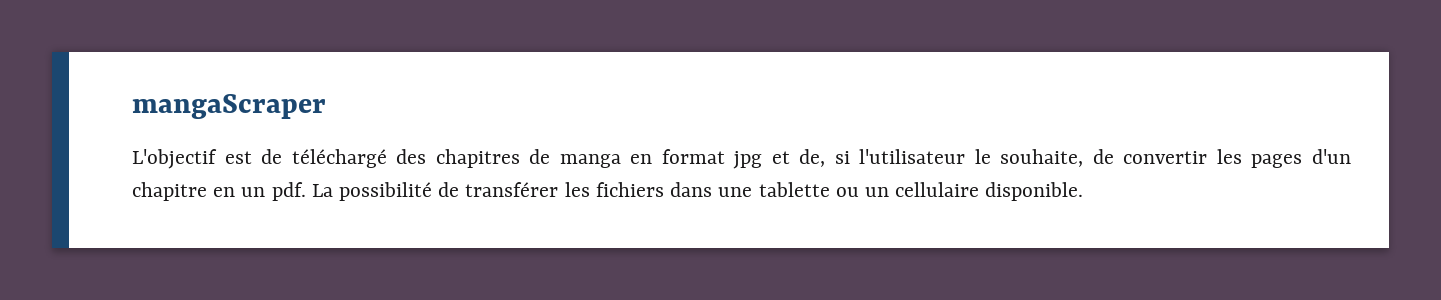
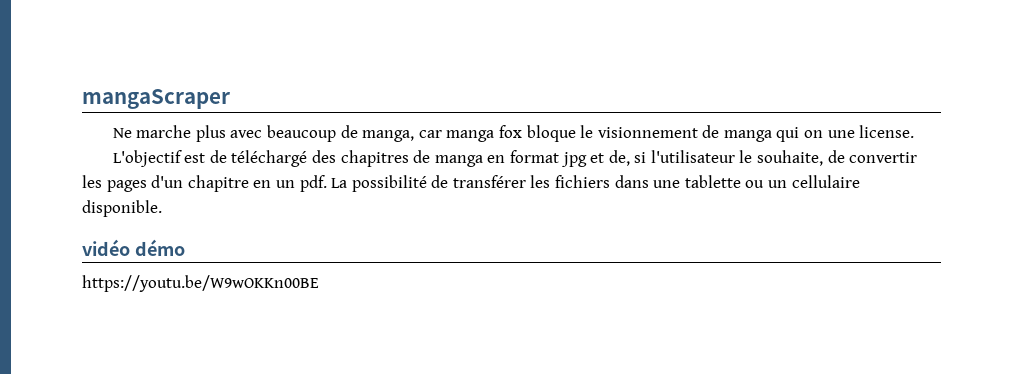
+ Ne marche plus avec beaucoup de manga, car manga fox bloque le visionnement de manga qui on une license.
+ vidéo démo
+ https://youtu.be/W9wOKKn00BE

